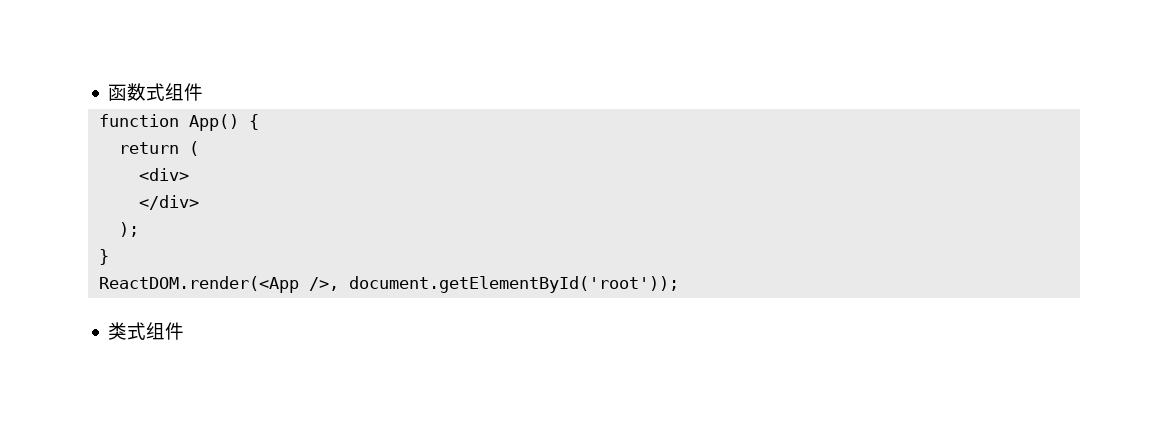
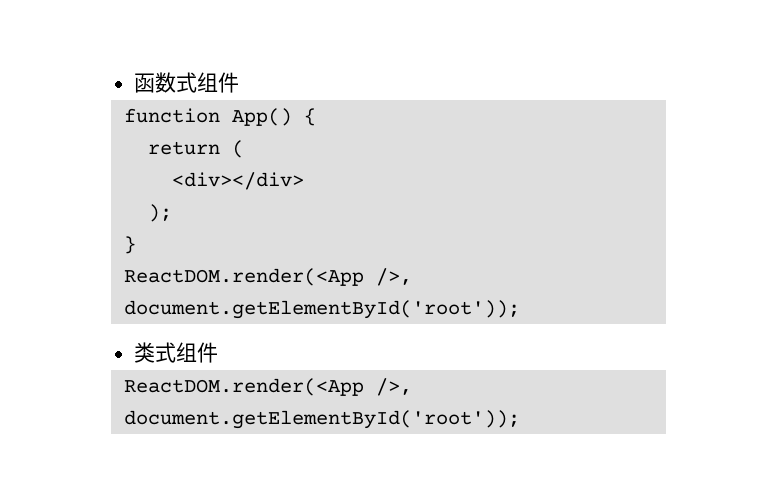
- <div>
- </div>
+ <div></div>
  类式组件
+ ReactDOM.render(<App />, document.getElementById('root'));

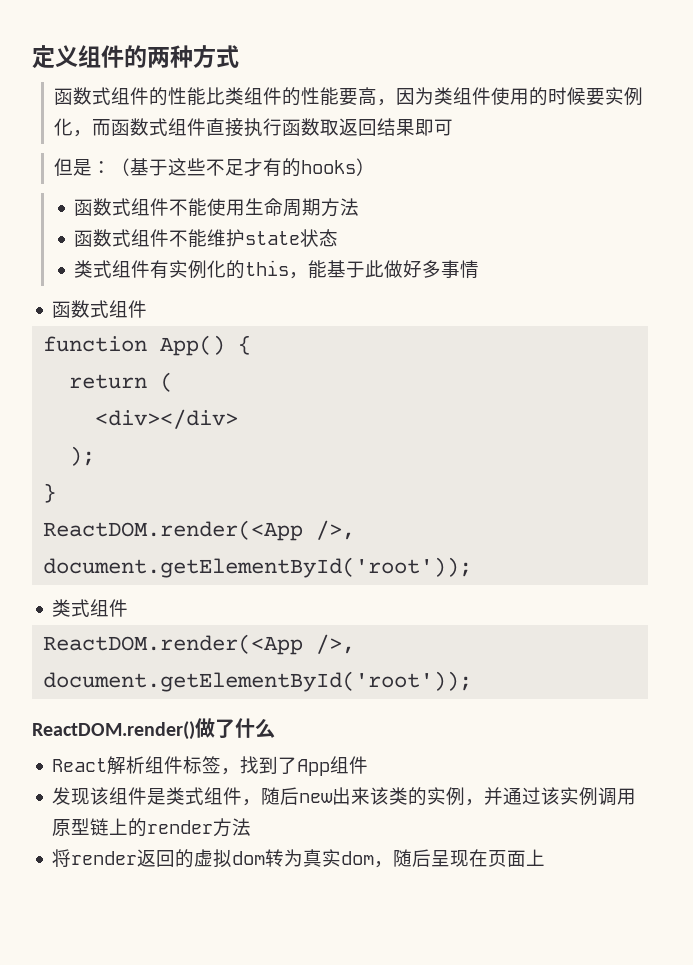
+ 定义组件的两种方式
+ 函数式组件的性能比类组件的性能要高，因为类组件使用的时候要实例化，而函数式组件直接执行函数取返回结果即可
+ 但是：（基于这些不足才有的hooks）
+ 函数式组件不能使用生命周期方法
+ 函数式组件不能维护state状态
+ 类式组件有实例化的this，能基于此做好多事情
+ ReactDOM.render()做了什么
+ React解析组件标签，找到了App组件
+ 发现该组件是类式组件，随后new出来该类的实例，并通过该实例调用原型链上的render方法
+ 将render返回的虚拟dom转为真实dom，随后呈现在页面上

